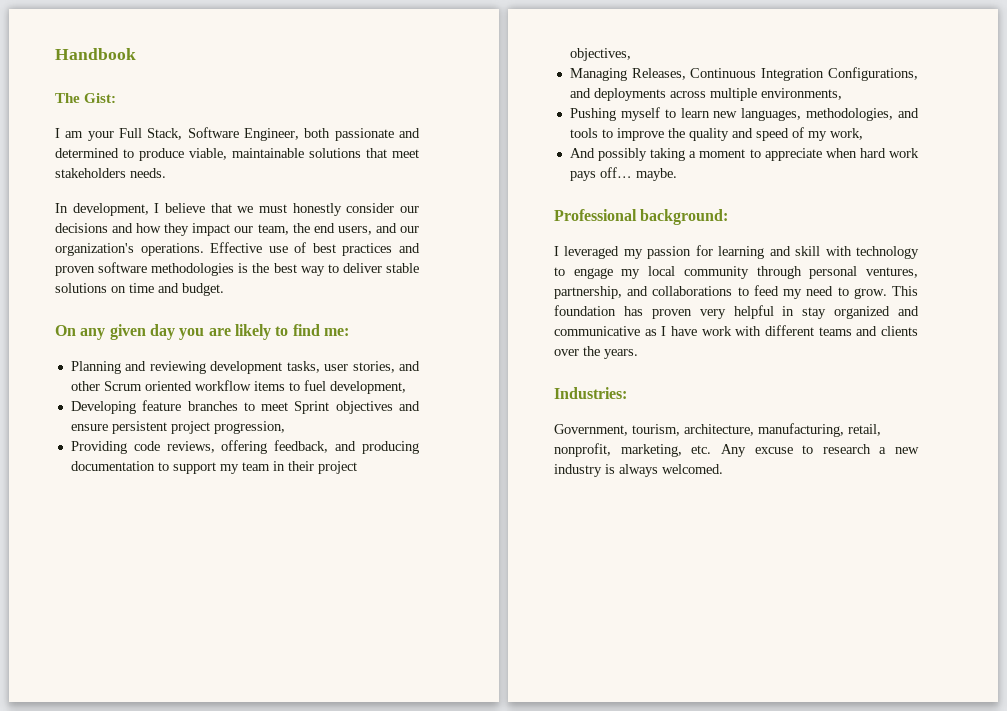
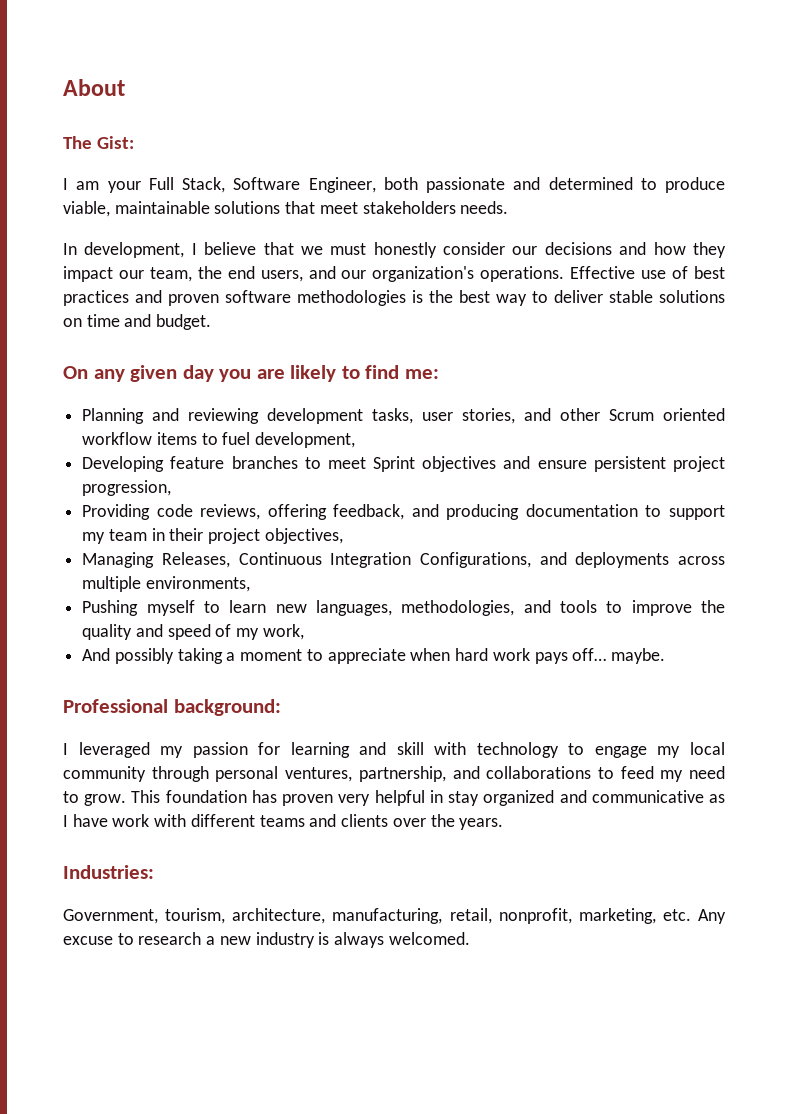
- Handbook
+ About

